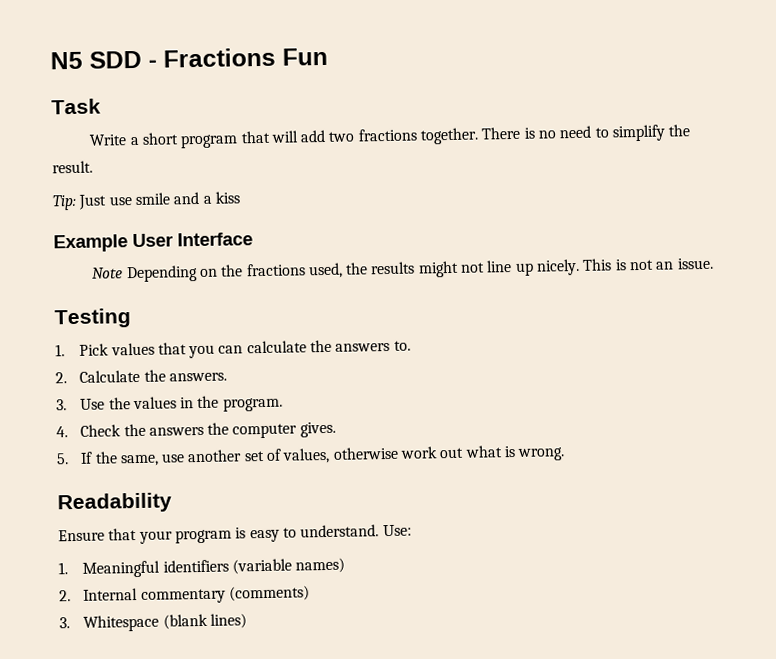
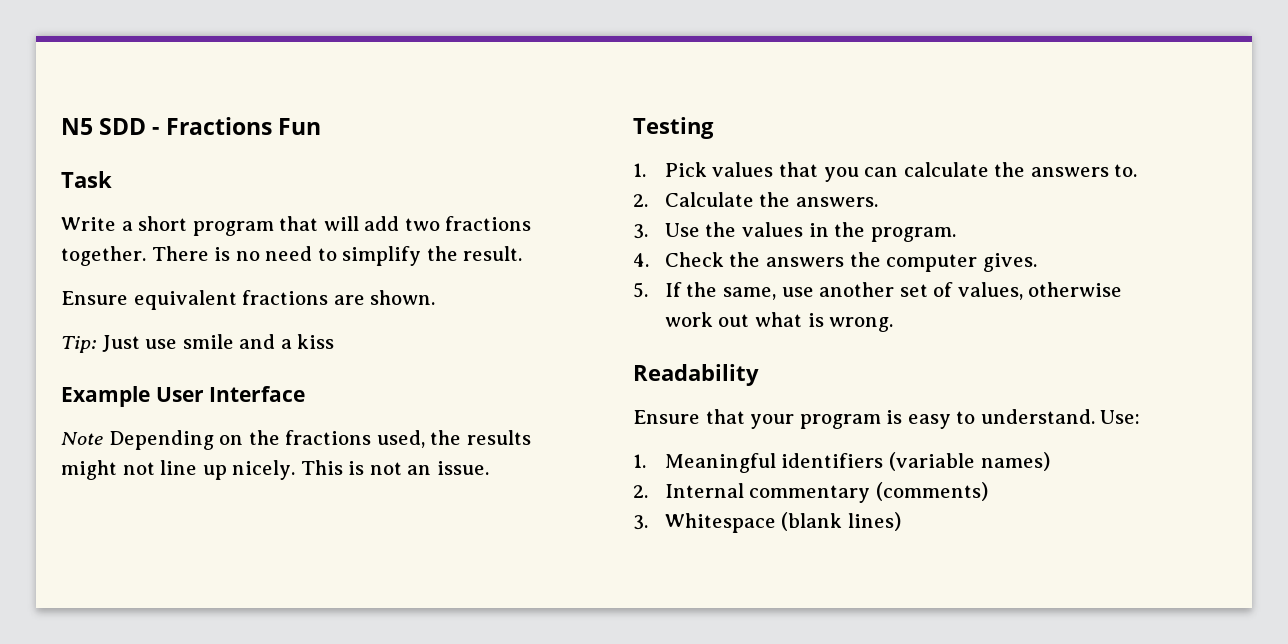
+ Ensure equivalent fractions are shown.

